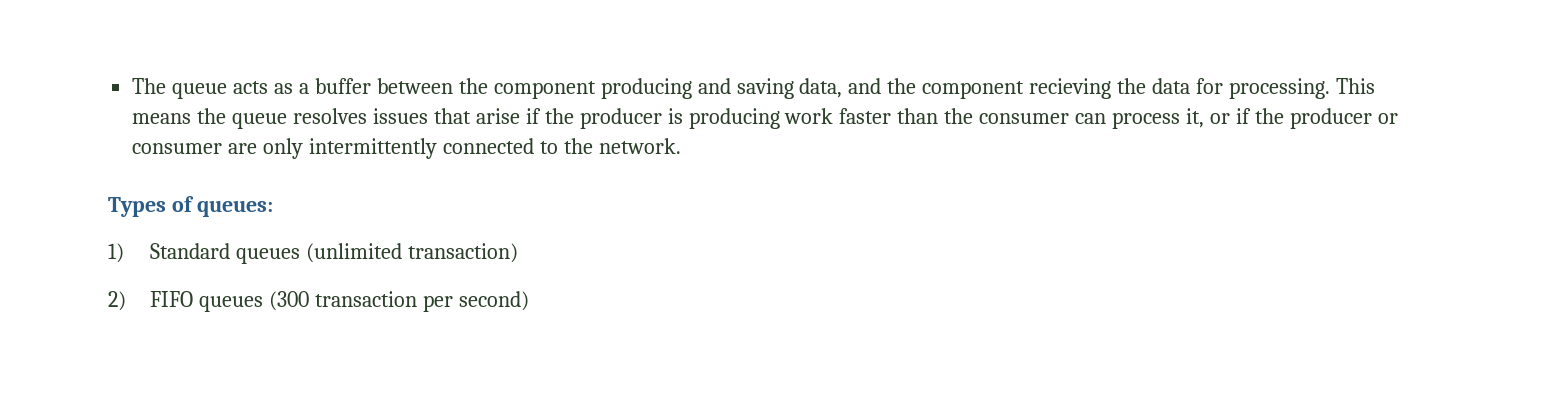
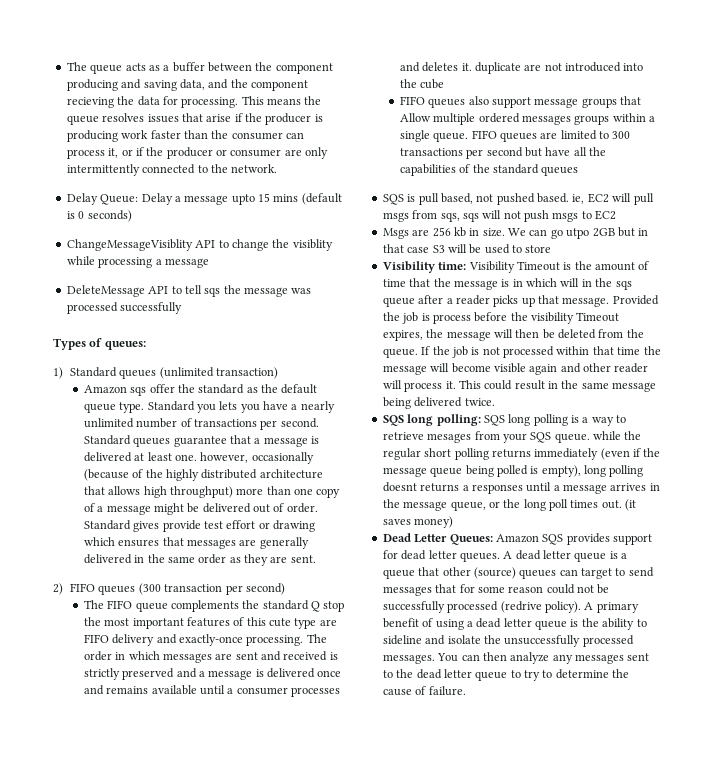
+ Delay Queue: Delay a message upto 15 mins (default is 0 seconds)
+ ChangeMessageVisiblity API to change the visiblity while processing a message
+ DeleteMessage API to tell sqs the message was processed successfully
+ Amazon sqs offer the standard as the default queue type. Standard you lets you have a nearly unlimited number of transactions per second. Standard queues guarantee that a message is delivered at least one. however, occasionally (because of the highly distributed architecture that allows high throughput) more than one copy of a message might be delivered out of order. Standard gives provide test effort or drawing which ensures that messages are generally delivered in the same order as they are sent.
+ The FIFO queue complements the standard Q stop the most important features of this cute type are FIFO delivery and exactly-once processing. The order in which messages are sent and received is strictly preserved and a message is delivered once and remains available until a consumer processes and deletes it. duplicate are not introduced into the cube
+ FIFO queues also support message groups that Allow multiple ordered messages groups within a single queue. FIFO queues are limited to 300 transactions per second but have all the capabilities of the standard queues
+ SQS is pull based, not pushed based. ie, EC2 will pull msgs from sqs, sqs will not push msgs to EC2
+ Msgs are 256 kb in size. We can go utpo 2GB but in that case S3 will be used to store
+ Visibility time: Visibility Timeout is the amount of time that the message is in which will in the sqs queue after a reader picks up that message. Provided the job is process before the visibility Timeout expires, the message will then be deleted from the queue. If the job is not processed within that time the message will become visible again and other reader will process it. This could result in the same message being delivered twice.
+ SQS long polling: SQS long polling is a way to retrieve mesages from your SQS queue. while the regular short polling returns immediately (even if the message queue being polled is empty), long polling doesnt returns a responses until a message arrives in the message queue, or the long poll times out. (it saves money)
+ Dead Letter Queues: Amazon SQS provides support for dead letter queues. A dead letter queue is a queue that other (source) queues can target to send messages that for some reason could not be successfully processed (redrive policy). A primary benefit of using a dead letter queue is the ability to sideline and isolate the unsuccessfully processed messages. You can then analyze any messages sent to the dead letter queue to try to determine the cause of failure.

